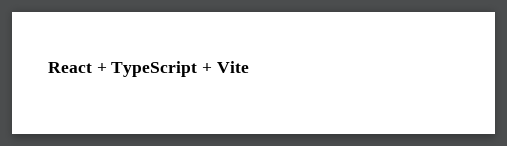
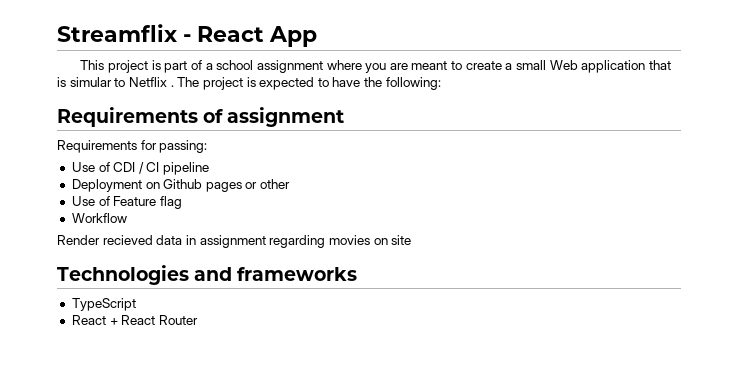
- React + TypeScript + Vite
+ Streamflix - React App
+ This project is part of a school assignment where you are meant to create a small Web application that is simular to Netflix . The project is expected to have the following:
+ Requirements of assignment
+ Requirements for passing:
+ Use of CDI / CI pipeline
+ Deployment on Github pages or other
+ Use of Feature flag
+ Workflow
+ Render recieved data in assignment regarding movies on site
+ Technologies and frameworks
+ TypeScript
+ React + React Router

